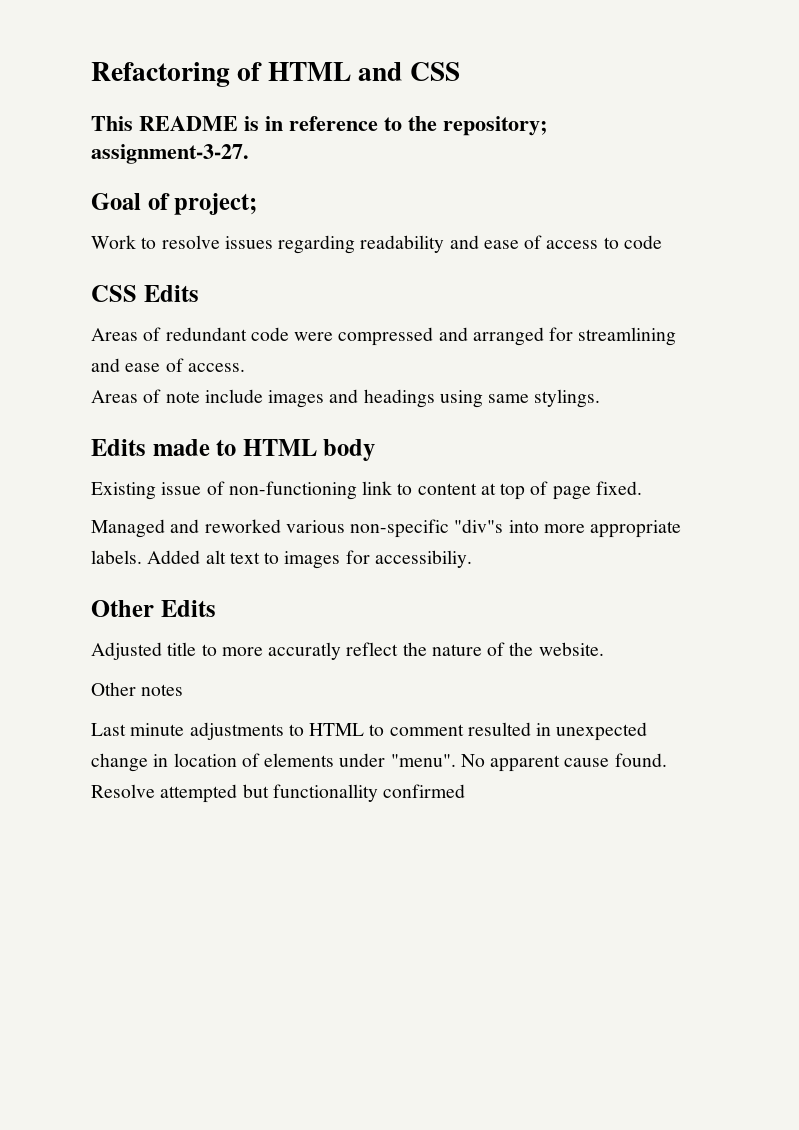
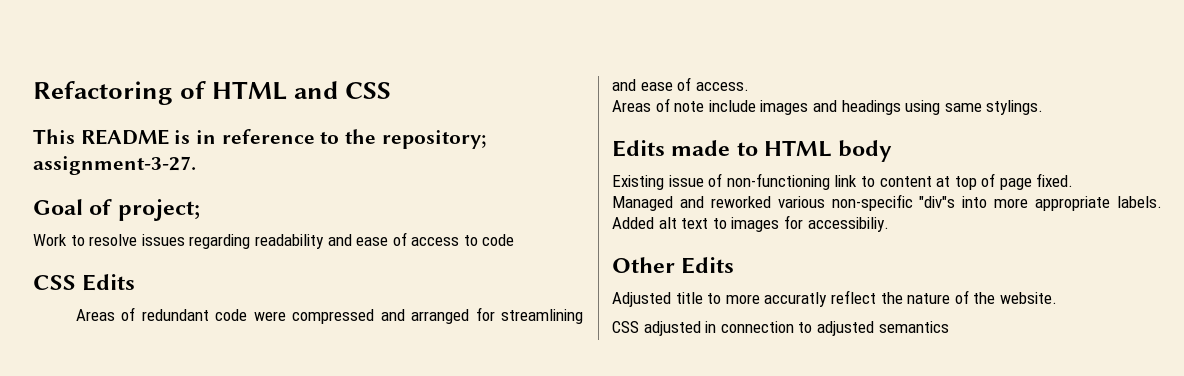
- Other notes
- Last minute adjustments to HTML to comment resulted in unexpected change in location of elements under "menu". No apparent cause found. Resolve attempted but functionallity confirmed
+ CSS adjusted in connection to adjusted semantics

